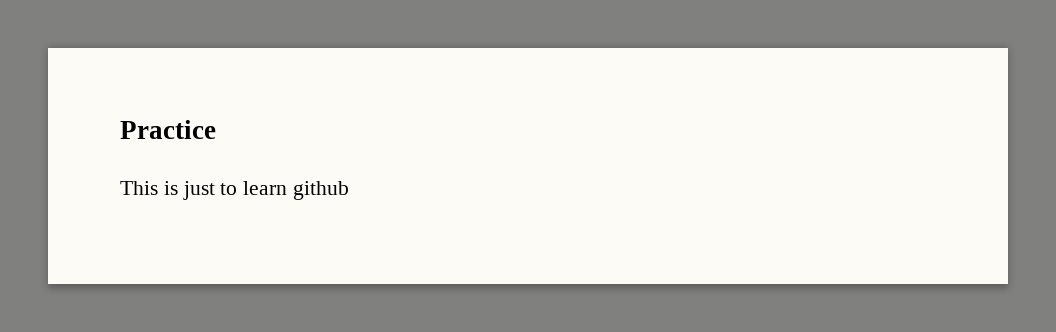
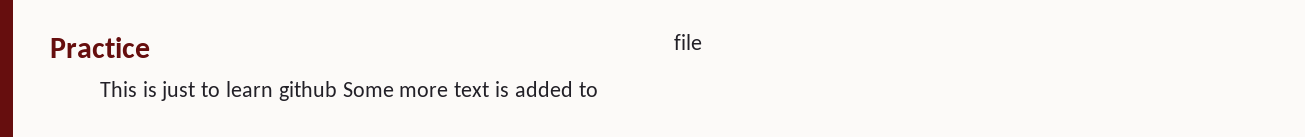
- This is just to learn github
+ This is just to learn github Some more text is added to file

